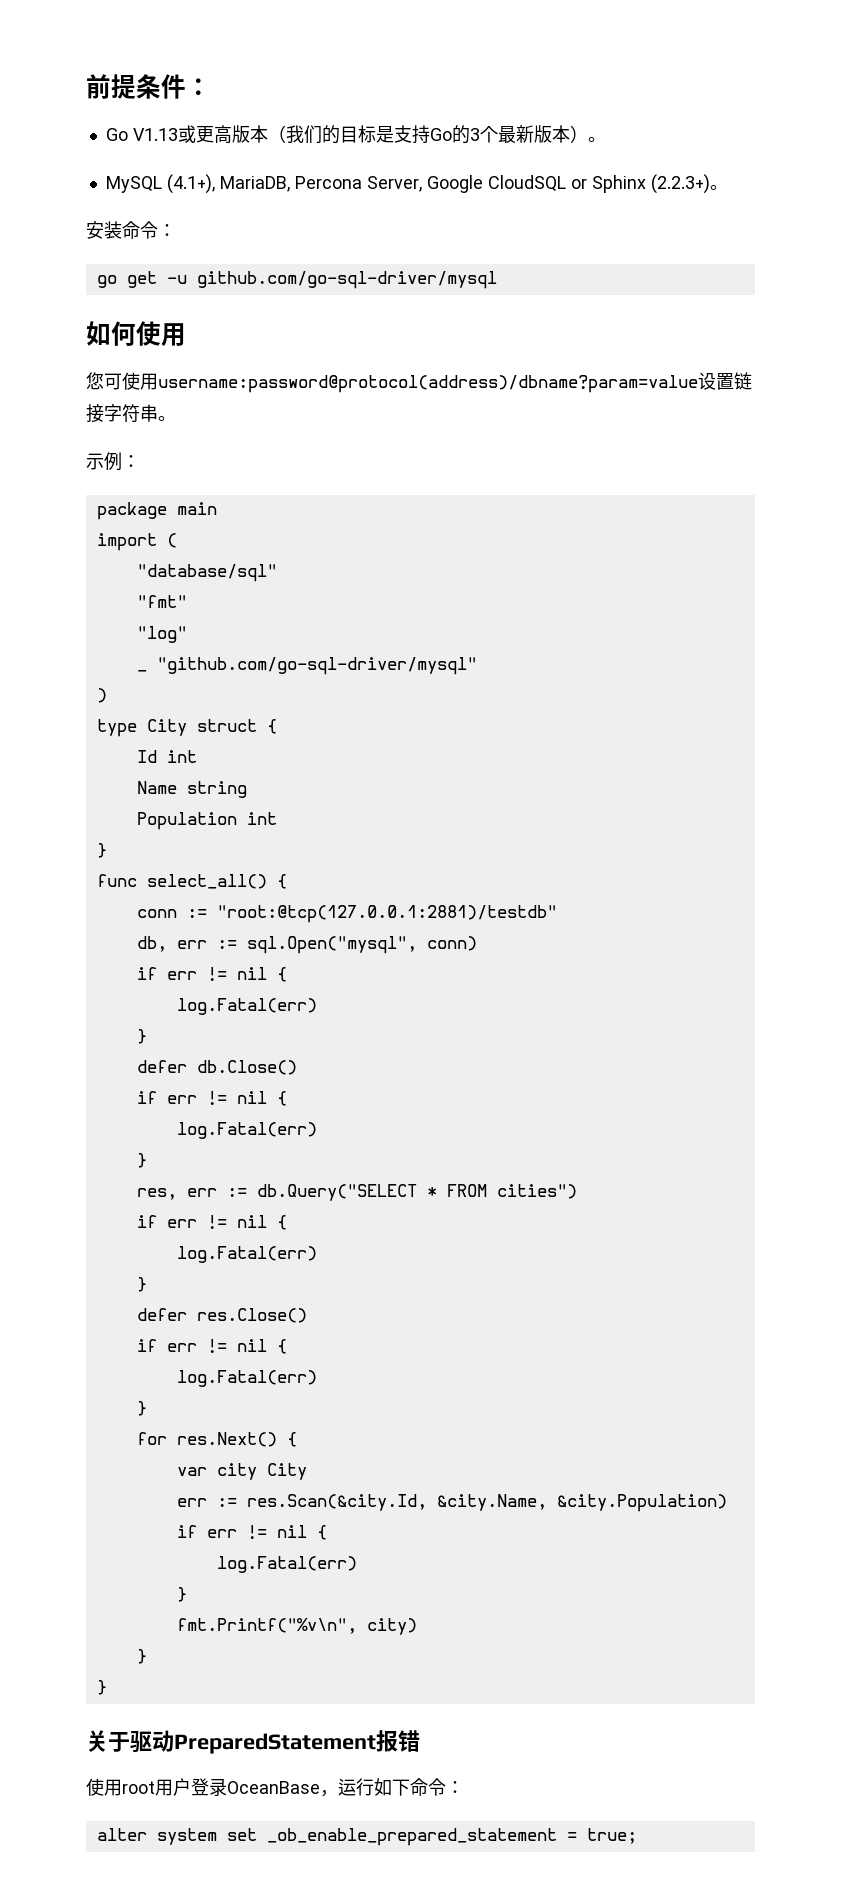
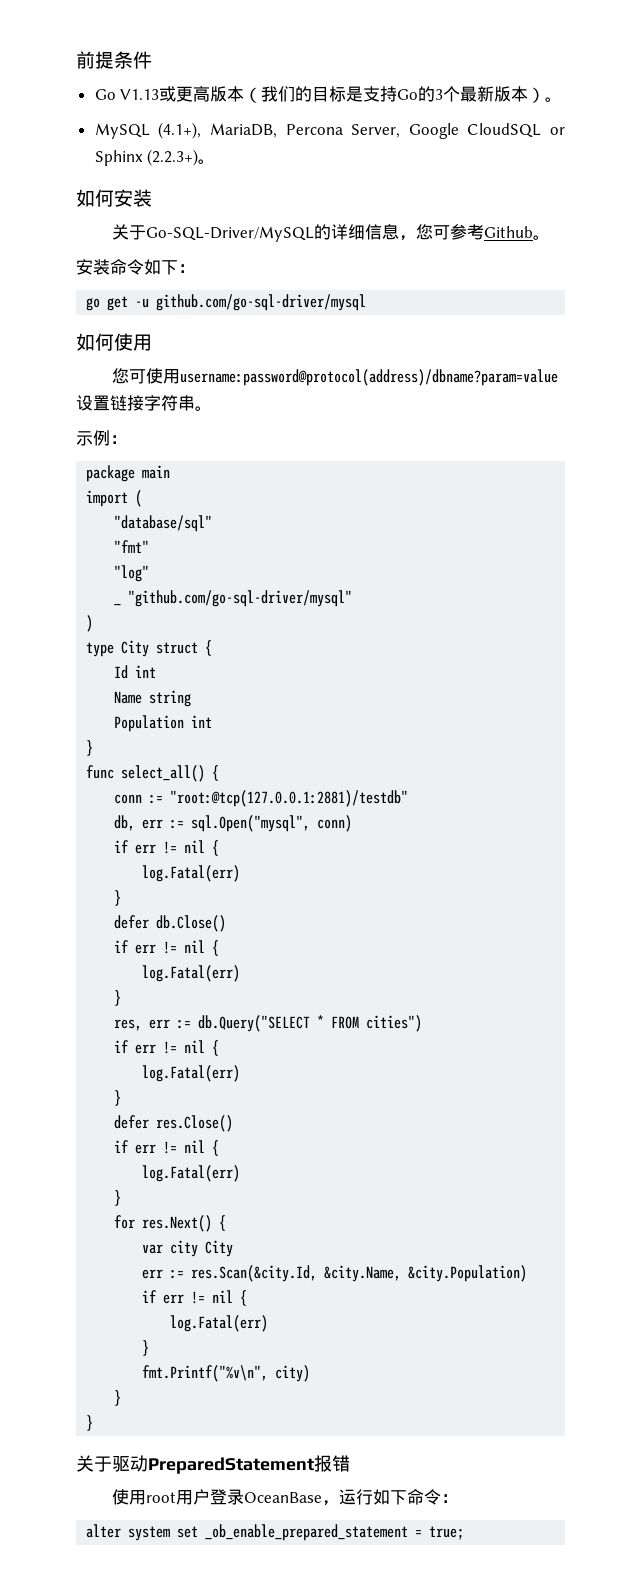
- 前提条件：
+ 前提条件
+ 如何安装
+ 关于Go-SQL-Driver/MySQL的详细信息，您可参考Github。
- 安装命令：
+ 安装命令如下：

